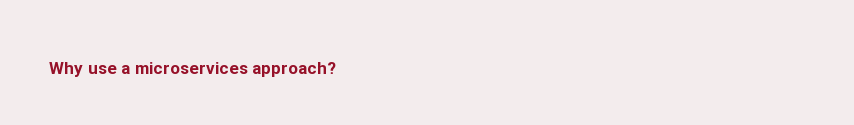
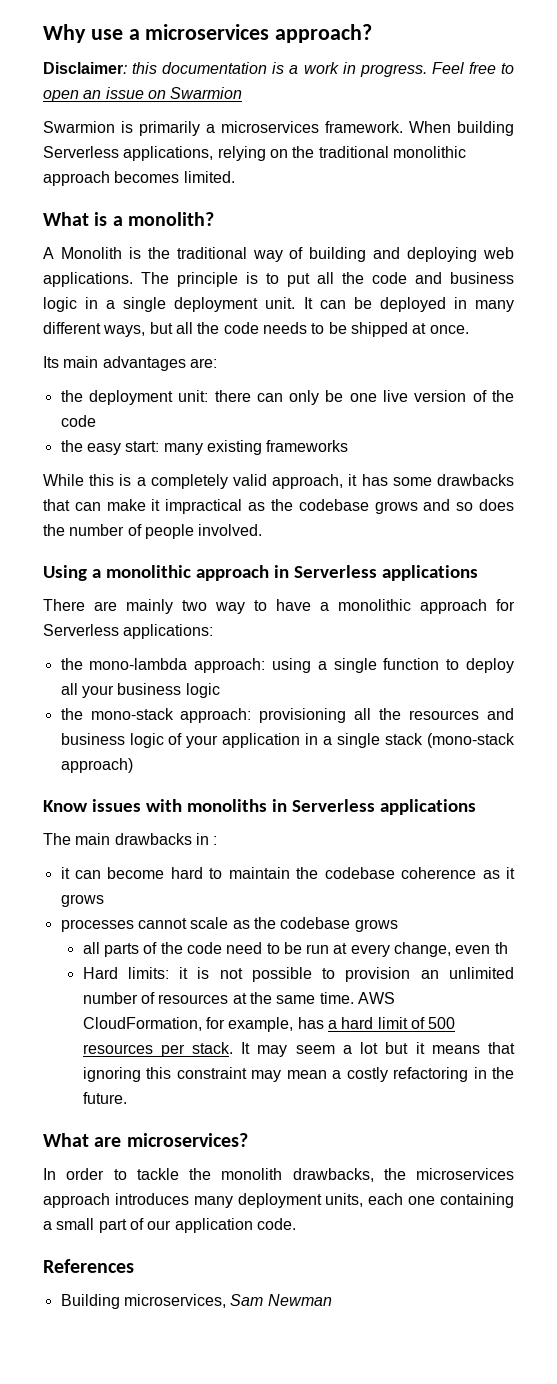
+ Disclaimer: this documentation is a work in progress. Feel free to open an issue on Swarmion
+ Swarmion is primarily a microservices framework. When building Serverless applications, relying on the traditional monolithic approach becomes limited.
+ What is a monolith?
+ A Monolith is the traditional way of building and deploying web applications. The principle is to put all the code and business logic in a single deployment unit. It can be deployed in many different ways, but all the code needs to be shipped at once.
+ Its main advantages are:
+ the deployment unit: there can only be one live version of the code
+ the easy start: many existing frameworks
+ While this is a completely valid approach, it has some drawbacks that can make it impractical as the codebase grows and so does the number of people involved.
+ Using a monolithic approach in Serverless applications
+ There are mainly two way to have a monolithic approach for Serverless applications:
+ the mono-lambda approach: using a single function to deploy all your business logic
+ the mono-stack approach: provisioning all the resources and business logic of your application in a single stack (mono-stack approach)
+ Know issues with monoliths in Serverless applications
+ The main drawbacks in :
+ it can become hard to maintain the codebase coherence as it grows
+ processes cannot scale as the codebase grows
+ all parts of the code need to be run at every change, even th
+ Hard limits: it is not possible to provision an unlimited number of resources at the same time. AWS CloudFormation, for example, has a hard limit of 500 resources per stack. It may seem a lot but it means that ignoring this constraint may mean a costly refactoring in the future.
+ What are microservices?
+ In order to tackle the monolith drawbacks, the microservices approach introduces many deployment units, each one containing a small part of our application code.
+ References
+ Building microservices, Sam Newman

